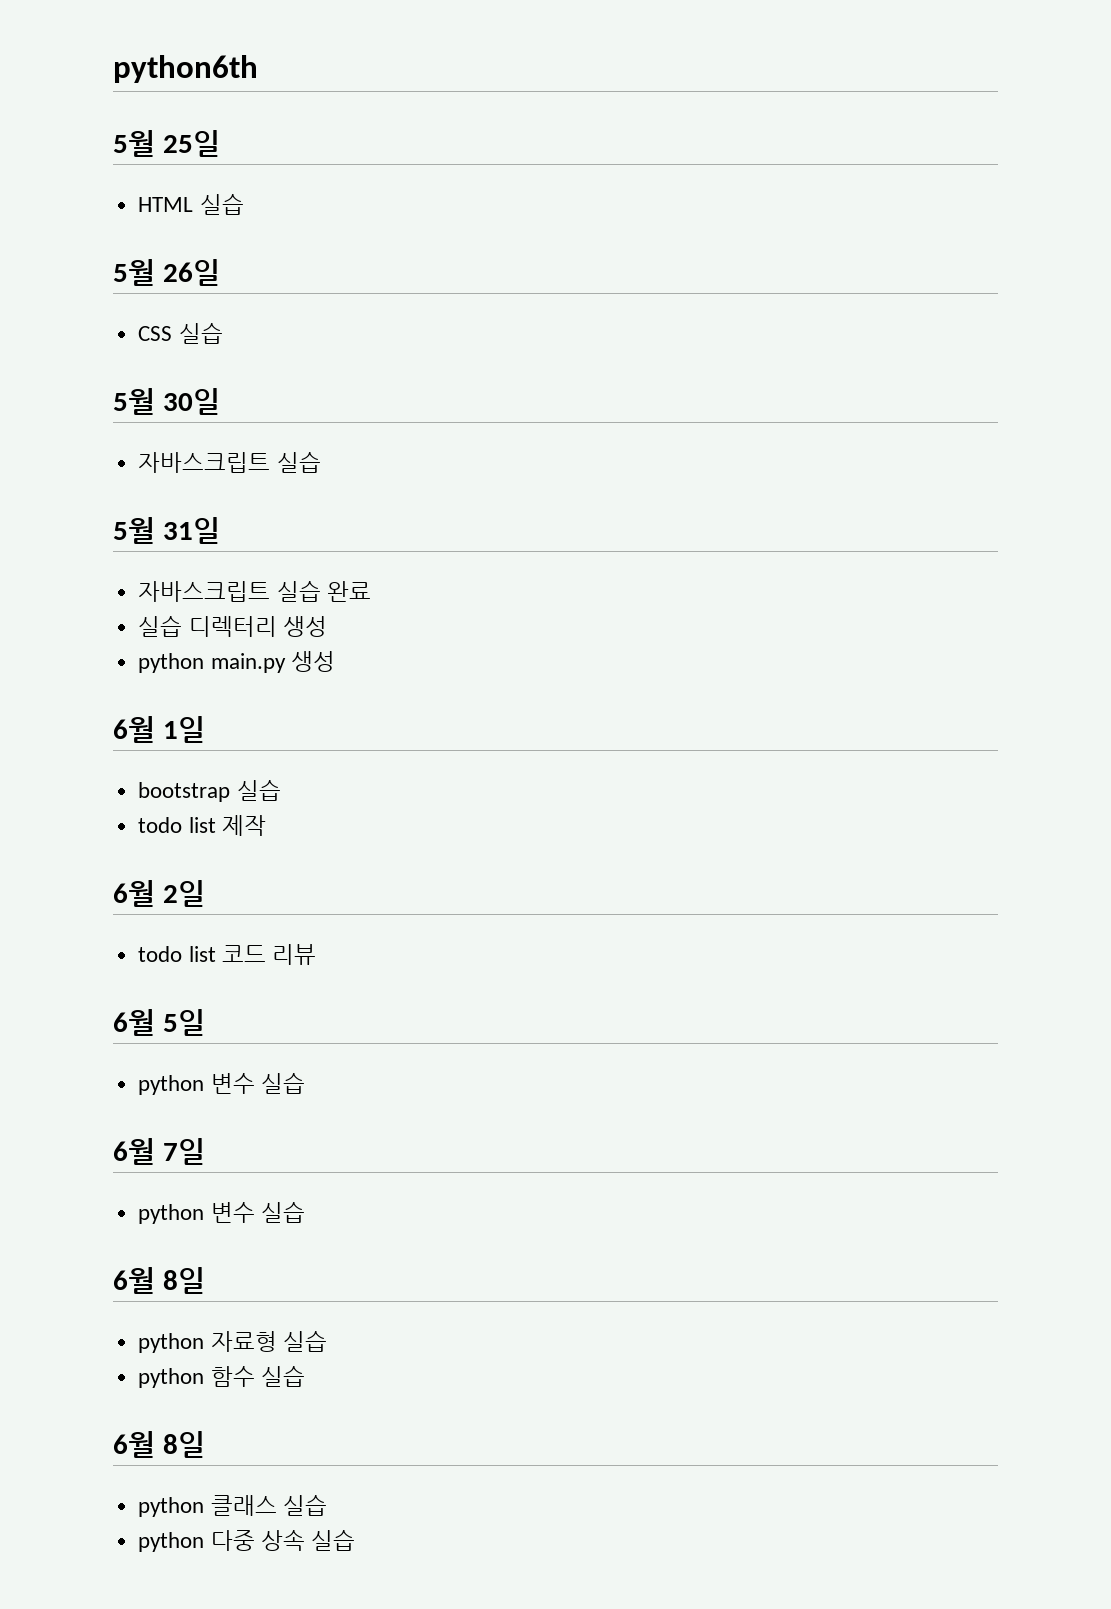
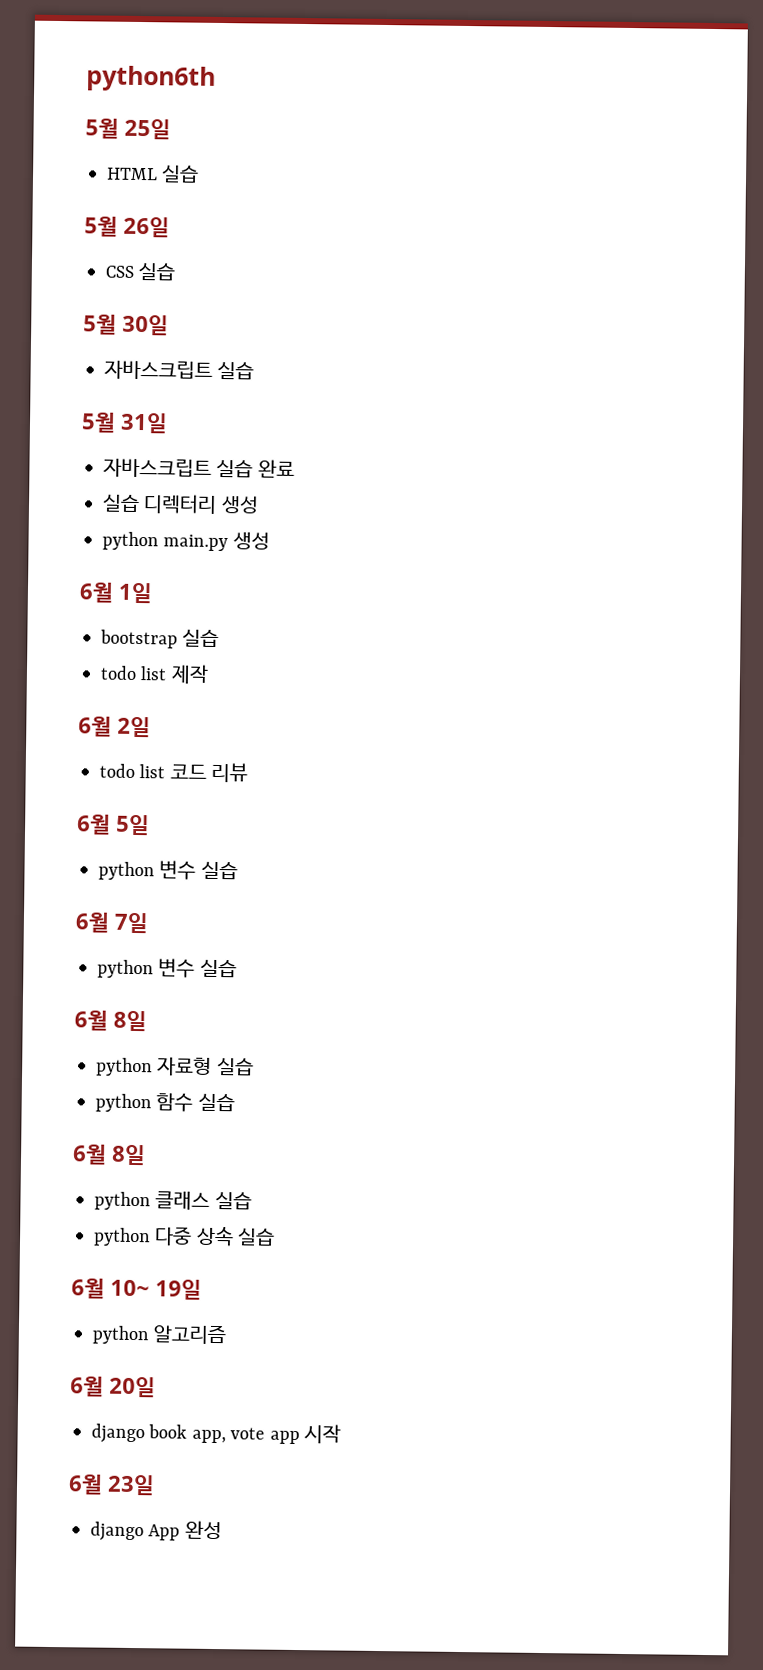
+ 6월 10~ 19일
+ python 알고리즘
+ 6월 20일
+ django book app, vote app 시작
+ 6월 23일
+ django App 완성

